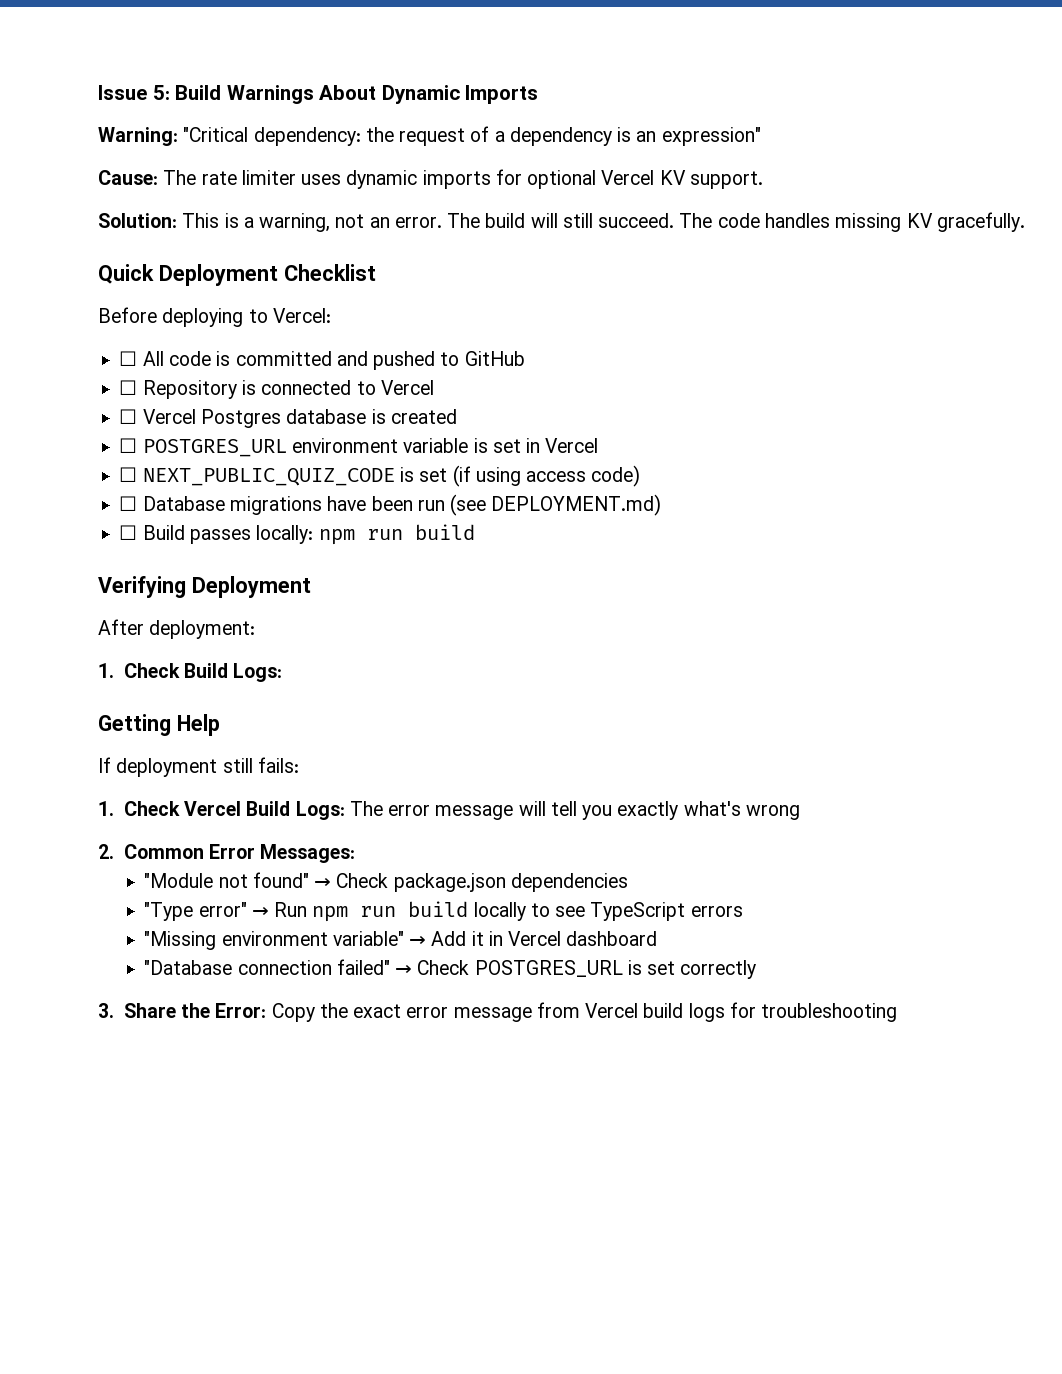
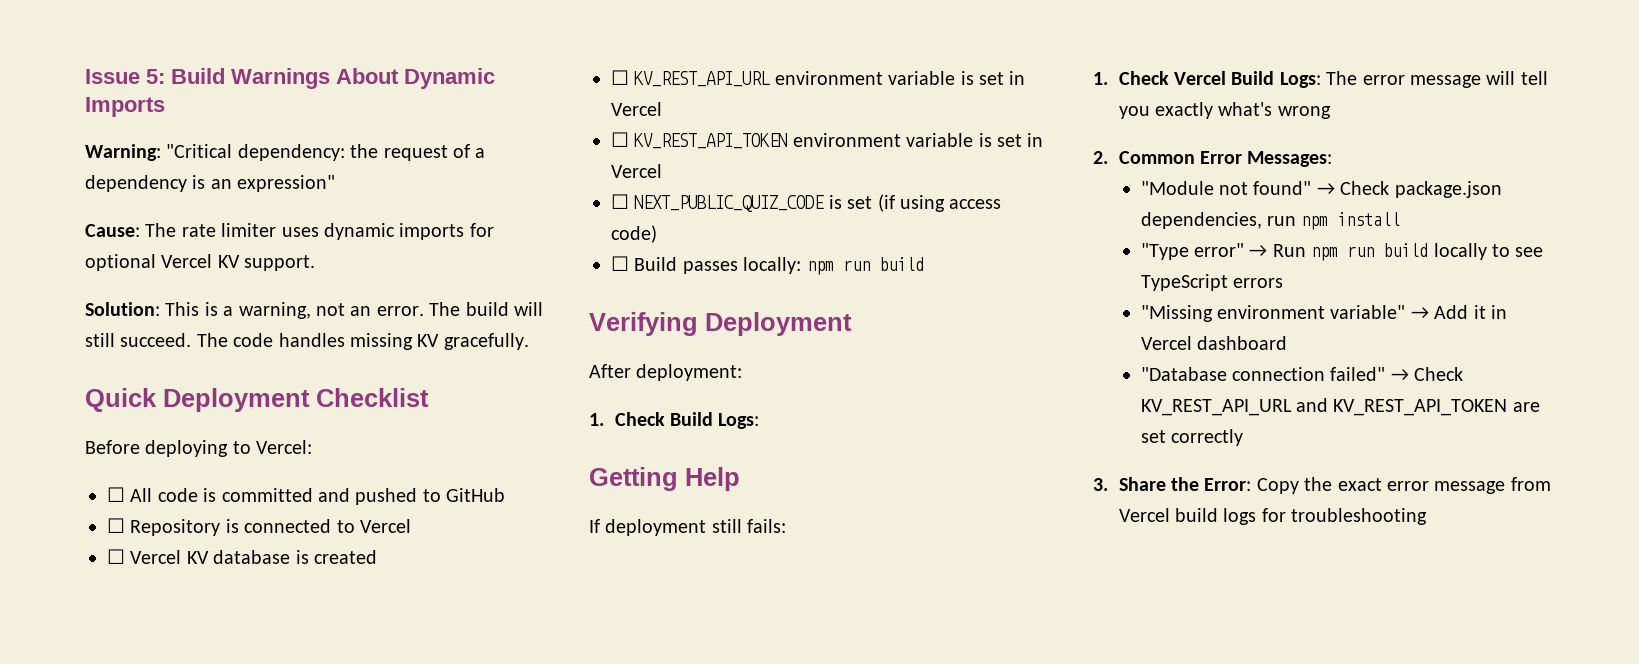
- ☐ Vercel Postgres database is created
+ ☐ Vercel KV database is created
- ☐ POSTGRES_URL environment variable is set in Vercel
+ ☐ KV_REST_API_URL environment variable is set in Vercel
+ ☐ KV_REST_API_TOKEN environment variable is set in Vercel
- ☐ Database migrations have been run (see DEPLOYMENT.md)
- "Module not found" → Check package.json dependencies
+ "Module not found" → Check package.json dependencies, run npm install
- "Database connection failed" → Check POSTGRES_URL is set correctly
+ "Database connection failed" → Check KV_REST_API_URL and KV_REST_API_TOKEN are set correctly

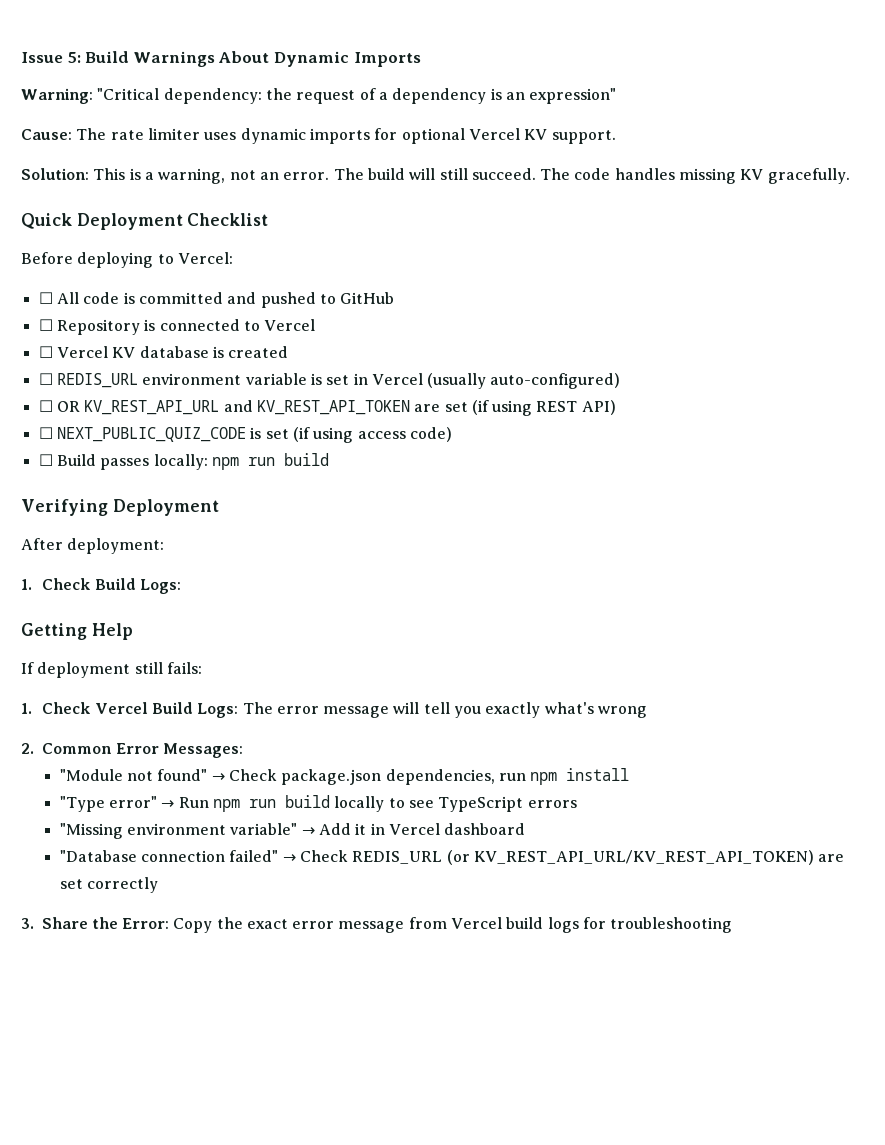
- ☐ KV_REST_API_URL environment variable is set in Vercel
- ☐ KV_REST_API_TOKEN environment variable is set in Vercel
+ ☐ REDIS_URL environment variable is set in Vercel (usually auto-configured)
+ ☐ OR KV_REST_API_URL and KV_REST_API_TOKEN are set (if using REST API)
- "Database connection failed" → Check KV_REST_API_URL and KV_REST_API_TOKEN are set correctly
+ "Database connection failed" → Check REDIS_URL (or KV_REST_API_URL/KV_REST_API_TOKEN) are set correctly

